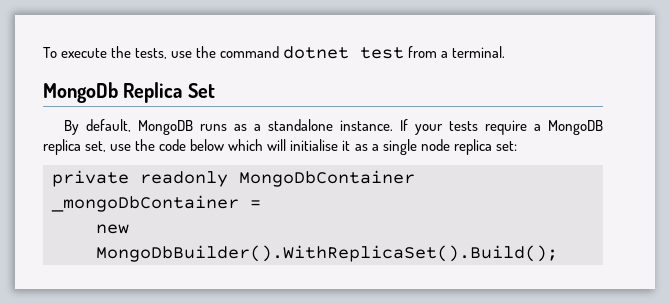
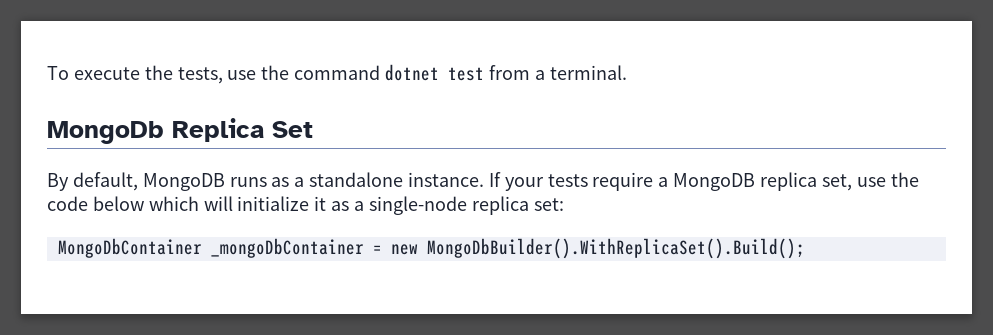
- If your tests require a MongoDB replica set, use the code below which will initialise it as a single node replica set:
+ If your tests require a MongoDB replica set, use the code below which will initialize it as a single-node replica set:
- private readonly MongoDbContainer _mongoDbContainer =
- new MongoDbBuilder().WithReplicaSet().Build();
+ MongoDbContainer _mongoDbContainer = new MongoDbBuilder().WithReplicaSet().Build();

